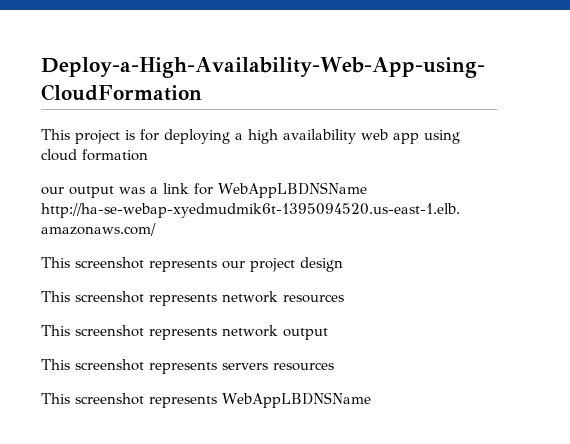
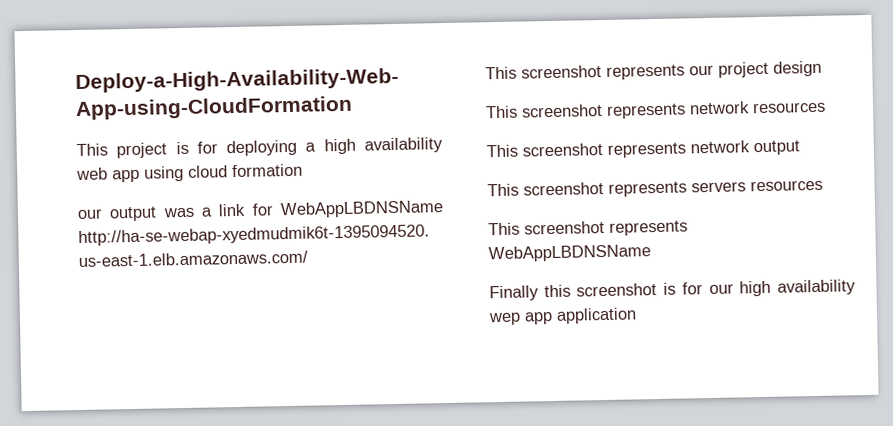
+ Finally this screenshot is for our high availability wep app application

